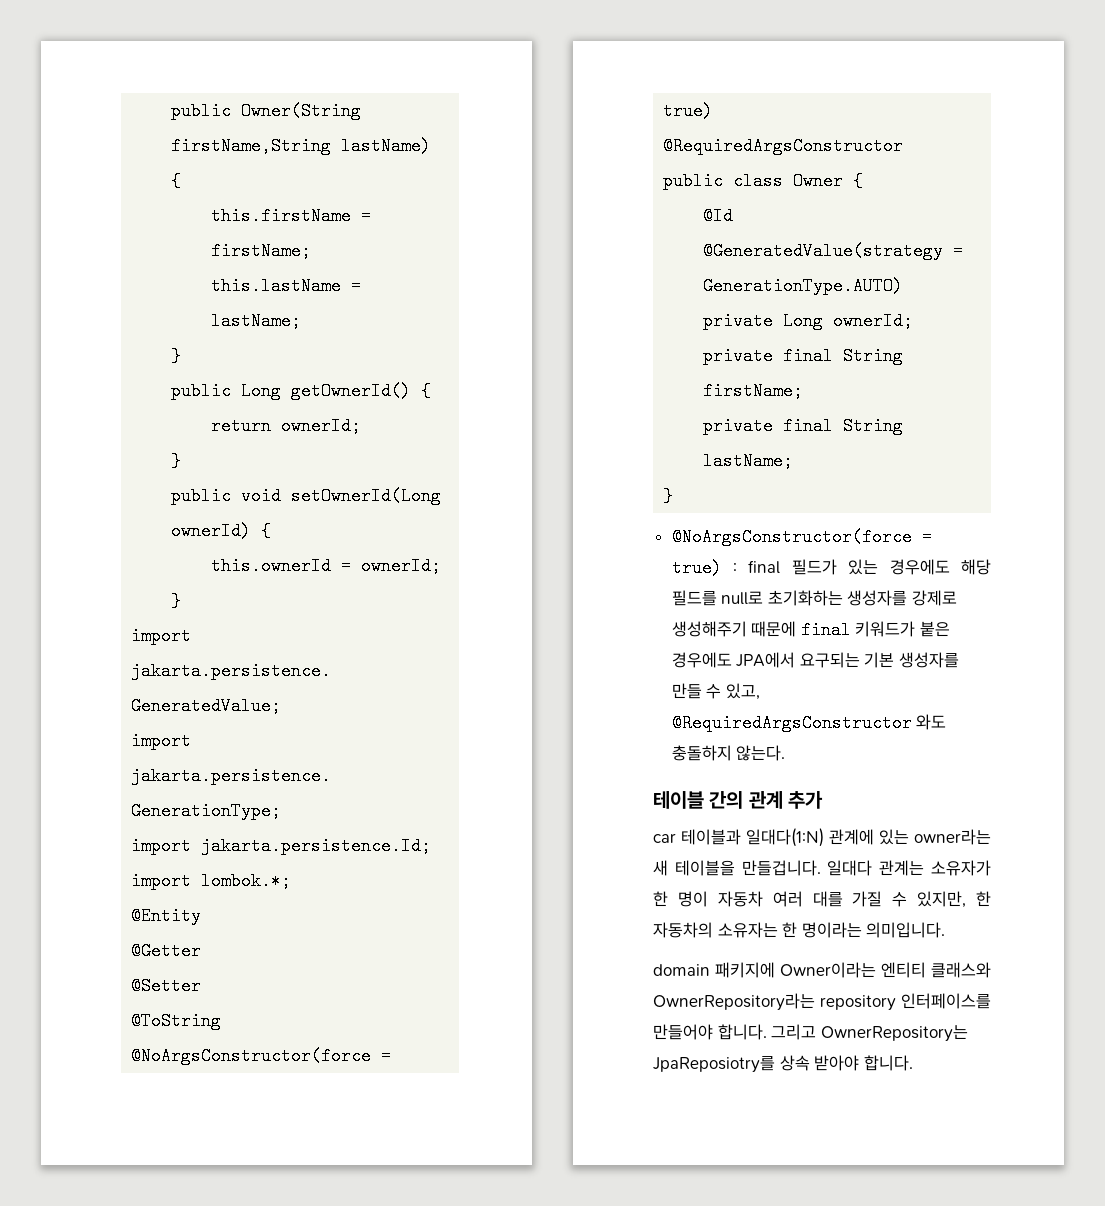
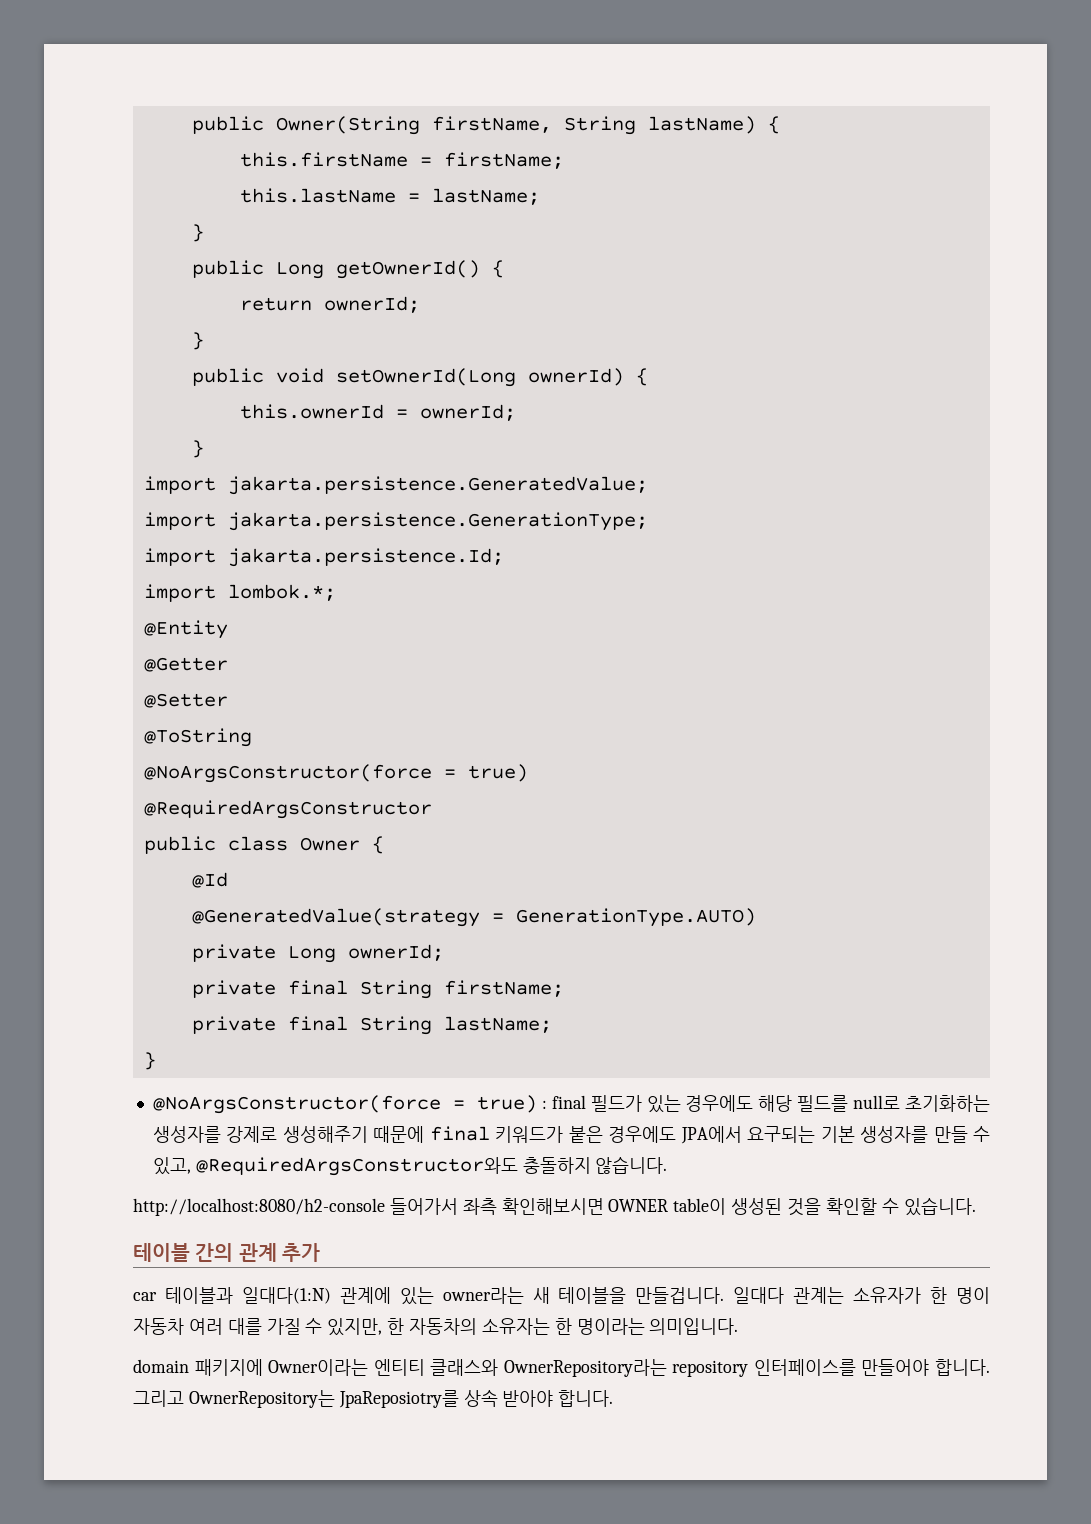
- public Owner(String firstName,String lastName) {
+ public Owner(String firstName, String lastName) {
- @NoArgsConstructor(force = true) : final 필드가 있는 경우에도 해당 필드를 null로 초기화하는 생성자를 강제로 생성해주기 때문에 final 키워드가 붙은 경우에도 JPA에서 요구되는 기본 생성자를 만들 수 있고, @RequiredArgsConstructor 와도 충돌하지 않는다.
+ @NoArgsConstructor(force = true) : final 필드가 있는 경우에도 해당 필드를 null로 초기화하는 생성자를 강제로 생성해주기 때문에 final 키워드가 붙은 경우에도 JPA에서 요구되는 기본 생성자를 만들 수 있고, @RequiredArgsConstructor와도 충돌하지 않습니다.
+ http://localhost:8080/h2-console 들어가서 좌측 확인해보시면 OWNER table이 생성된 것을 확인할 수 있습니다.

